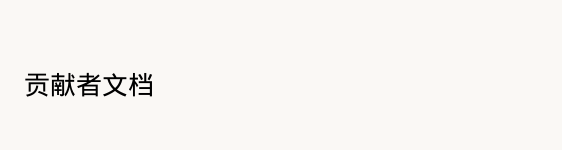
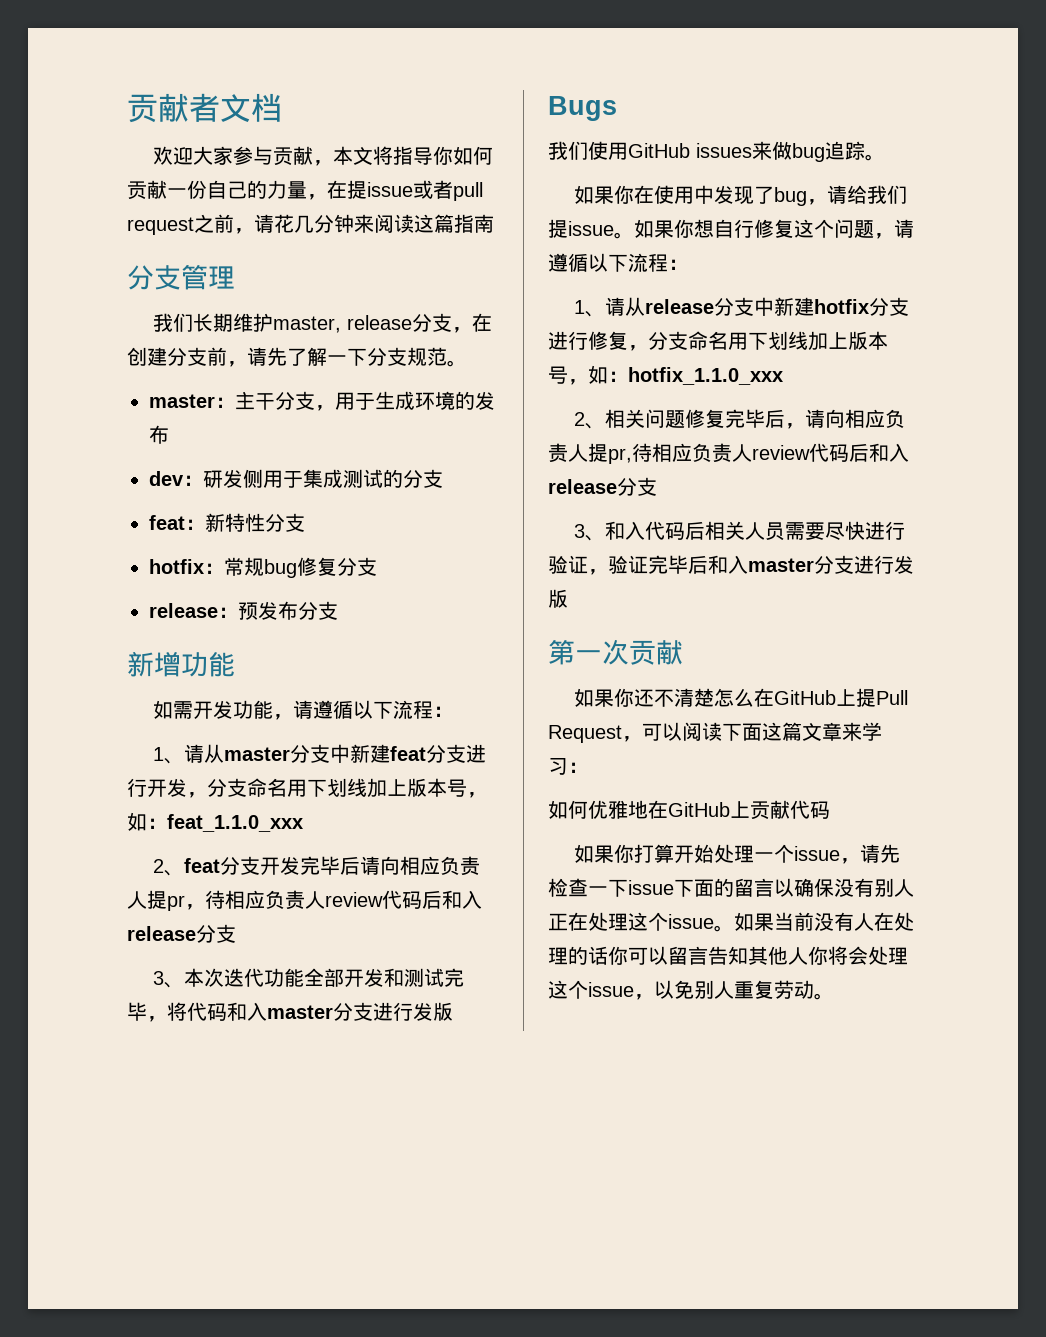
+ 欢迎大家参与贡献，本文将指导你如何贡献一份自己的力量，在提issue或者pull request之前，请花几分钟来阅读这篇指南
+ 分支管理
+ 我们长期维护master, release分支，在创建分支前，请先了解一下分支规范。
+ master：主干分支，用于生成环境的发布
+ dev：研发侧用于集成测试的分支
+ feat：新特性分支
+ hotfix：常规bug修复分支
+ release：预发布分支
+ 新增功能
+ 如需开发功能，请遵循以下流程：
+ 1、请从master分支中新建feat分支进行开发，分支命名用下划线加上版本号，如：feat_1.1.0_xxx
+ 2、feat分支开发完毕后请向相应负责人提pr，待相应负责人review代码后和入release分支
+ 3、本次迭代功能全部开发和测试完毕，将代码和入master分支进行发版
+ Bugs
+ 我们使用GitHub issues来做bug追踪。
+ 如果你在使用中发现了bug，请给我们提issue。如果你想自行修复这个问题，请遵循以下流程：
+ 1、请从release分支中新建hotfix分支进行修复，分支命名用下划线加上版本号，如：hotfix_1.1.0_xxx
+ 2、相关问题修复完毕后，请向相应负责人提pr,待相应负责人review代码后和入release分支
+ 3、和入代码后相关人员需要尽快进行验证，验证完毕后和入master分支进行发版
+ 第一次贡献
+ 如果你还不清楚怎么在GitHub上提Pull Request，可以阅读下面这篇文章来学习：
+ 如何优雅地在GitHub上贡献代码
+ 如果你打算开始处理一个issue，请先检查一下issue下面的留言以确保没有别人正在处理这个issue。如果当前没有人在处理的话你可以留言告知其他人你将会处理这个issue，以免别人重复劳动。

